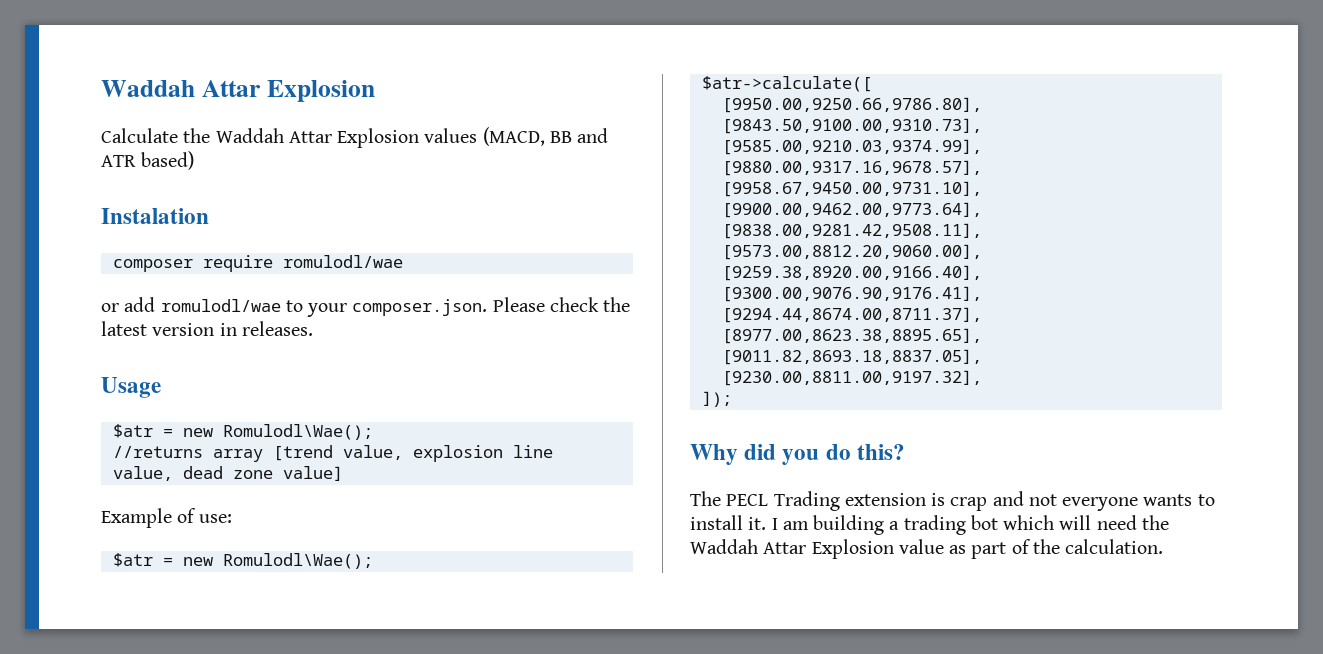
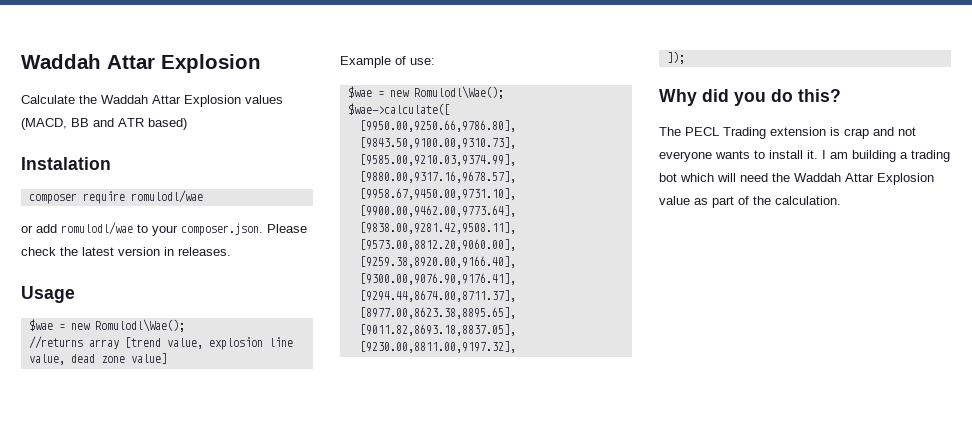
  Usage
- $atr = new Romulodl\Wae();
+ $wae = new Romulodl\Wae();
  Example of use:
- $atr = new Romulodl\Wae();
- $atr->calculate([
+ $wae = new Romulodl\Wae();
+ $wae->calculate([

